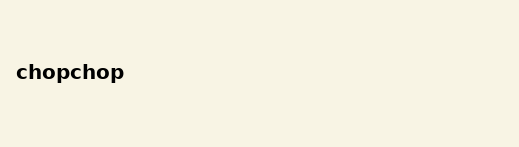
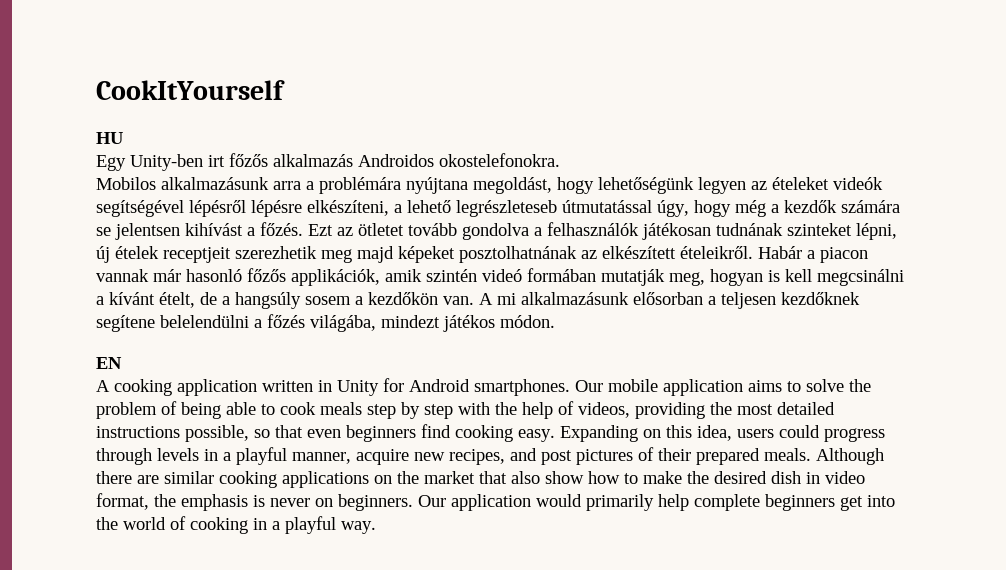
- chopchop
+ CookItYourself
+ HU
+ Egy Unity-ben irt főzős alkalmazás Androidos okostelefonokra.
+ Mobilos alkalmazásunk arra a problémára nyújtana megoldást, hogy lehetőségünk legyen az ételeket videók segítségével lépésről lépésre elkészíteni, a lehető legrészleteseb útmutatással úgy, hogy még a kezdők számára se jelentsen kihívást a főzés. Ezt az ötletet tovább gondolva a felhasználók játékosan tudnának szinteket lépni, új ételek receptjeit szerezhetik meg majd képeket posztolhatnának az elkészített ételeikről. Habár a piacon vannak már hasonló főzős applikációk, amik szintén videó formában mutatják meg, hogyan is kell megcsinálni a kívánt ételt, de a hangsúly sosem a kezdőkön van. A mi alkalmazásunk elősorban a teljesen kezdőknek segítene belelendülni a főzés világába, mindezt játékos módon.
+ EN
+ A cooking application written in Unity for Android smartphones. Our mobile application aims to solve the problem of being able to cook meals step by step with the help of videos, providing the most detailed instructions possible, so that even beginners find cooking easy. Expanding on this idea, users could progress through levels in a playful manner, acquire new recipes, and post pictures of their prepared meals. Although there are similar cooking applications on the market that also show how to make the desired dish in video format, the emphasis is never on beginners. Our application would primarily help complete beginners get into the world of cooking in a playful way.

